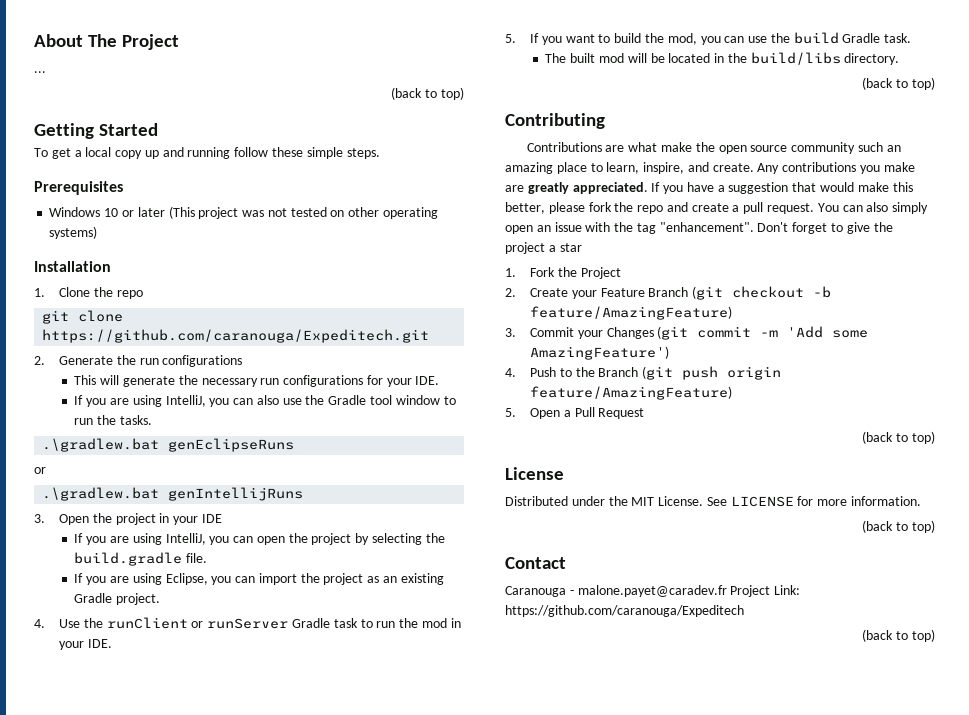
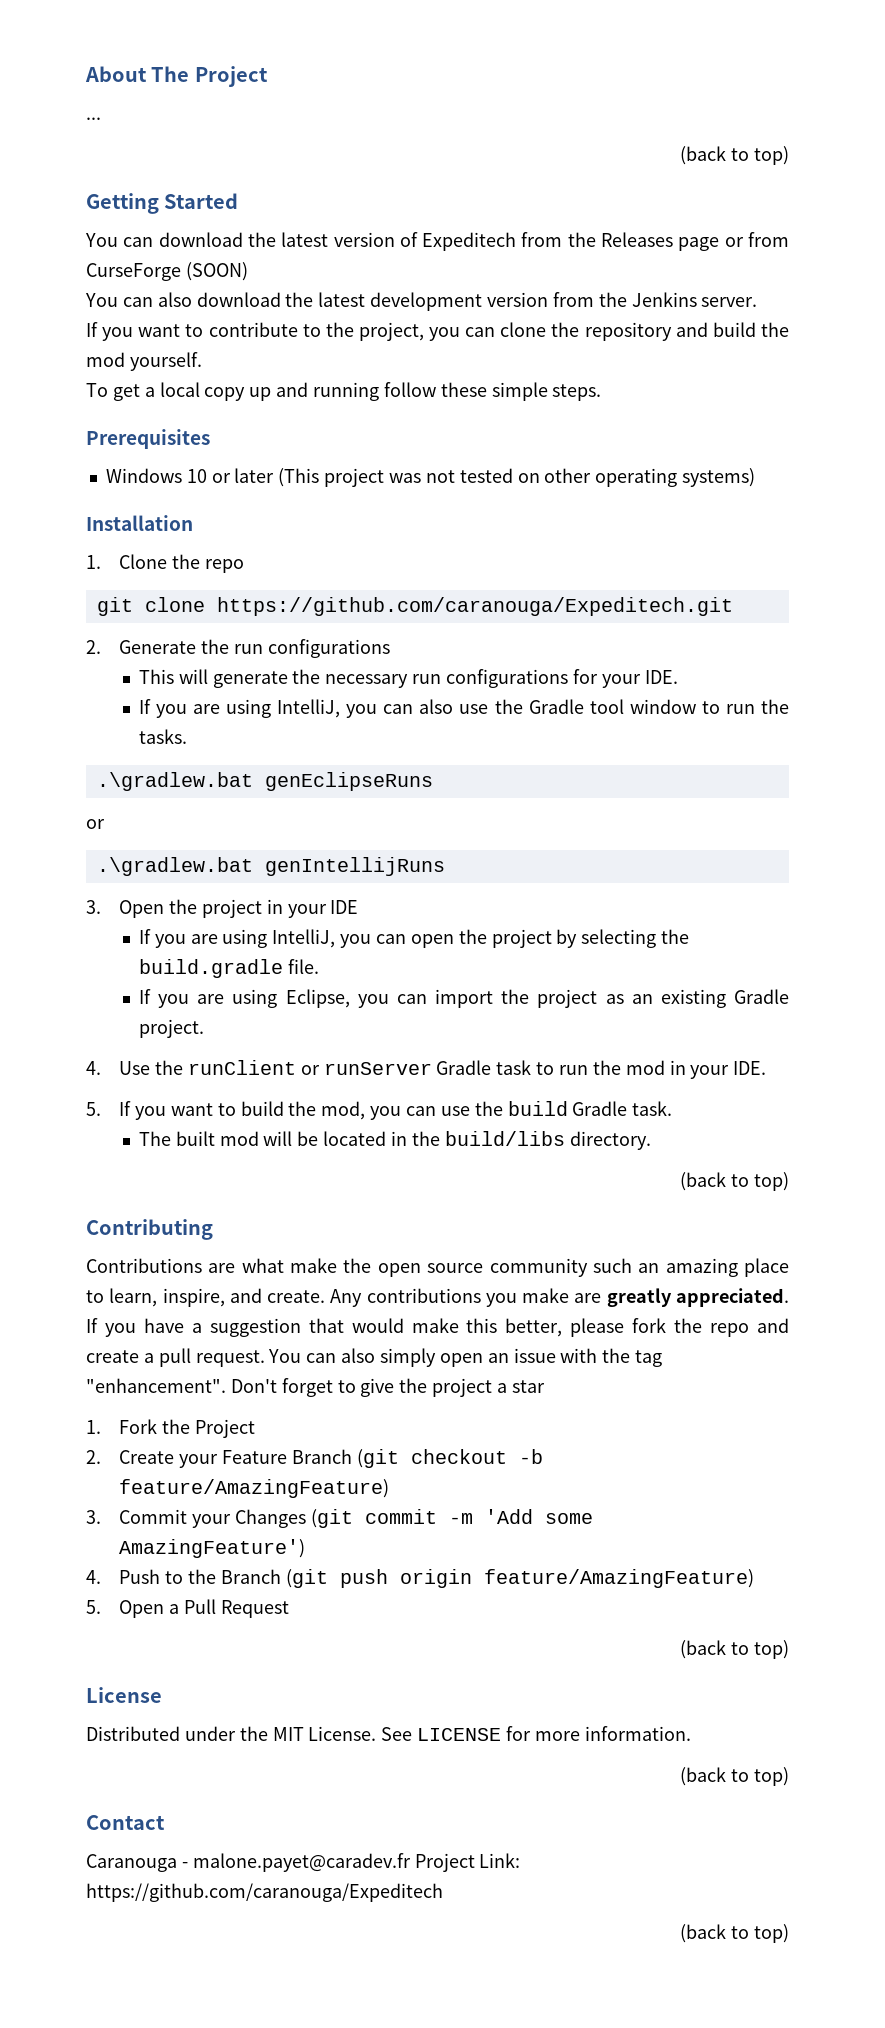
+ You can download the latest version of Expeditech from the Releases page or from CurseForge (SOON)
+ You can also download the latest development version from the Jenkins server.
+ If you want to contribute to the project, you can clone the repository and build the mod yourself.

